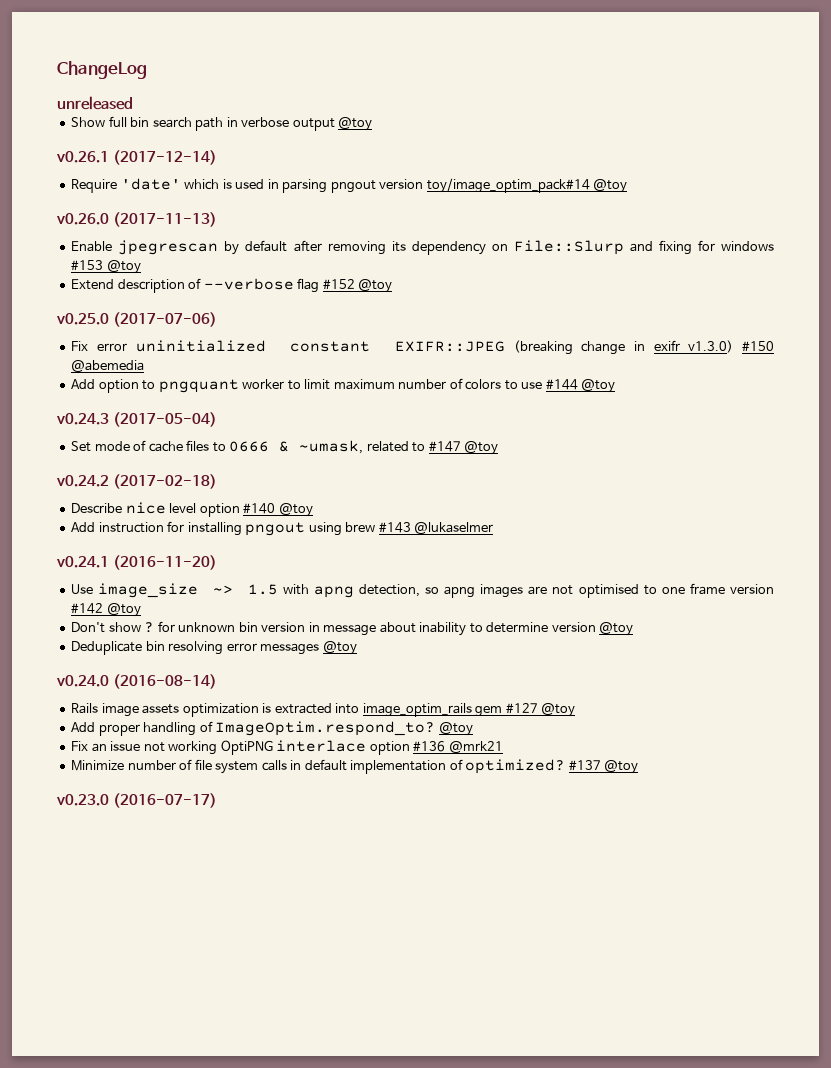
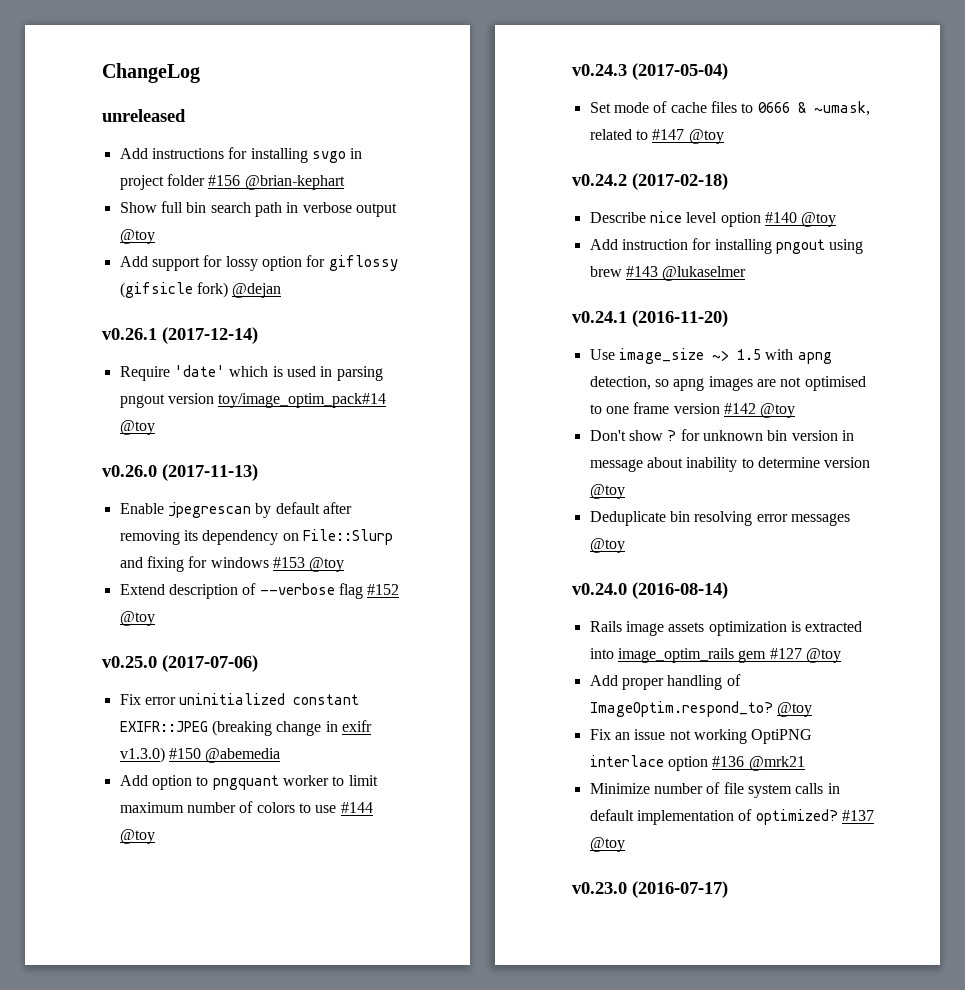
+ Add instructions for installing svgo in project folder #156 @brian-kephart
+ Add support for lossy option for giflossy (gifsicle fork) @dejan

